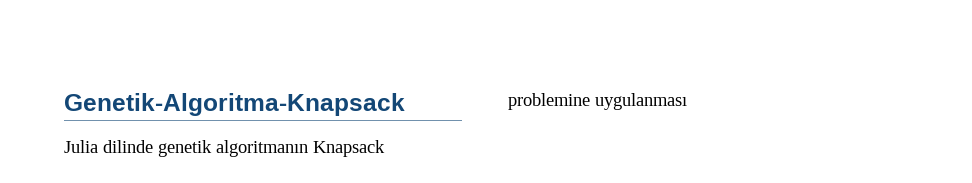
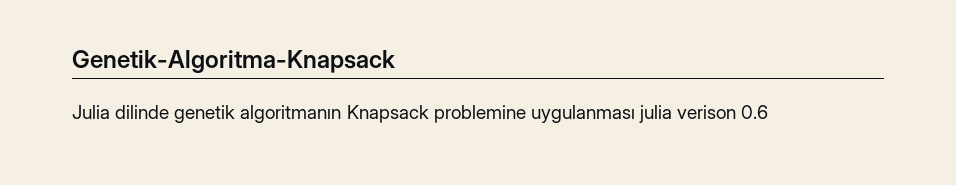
- Julia dilinde genetik algoritmanın Knapsack problemine uygulanması
+ Julia dilinde genetik algoritmanın Knapsack problemine uygulanması julia verison 0.6

